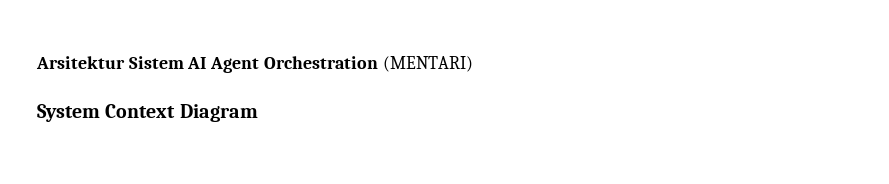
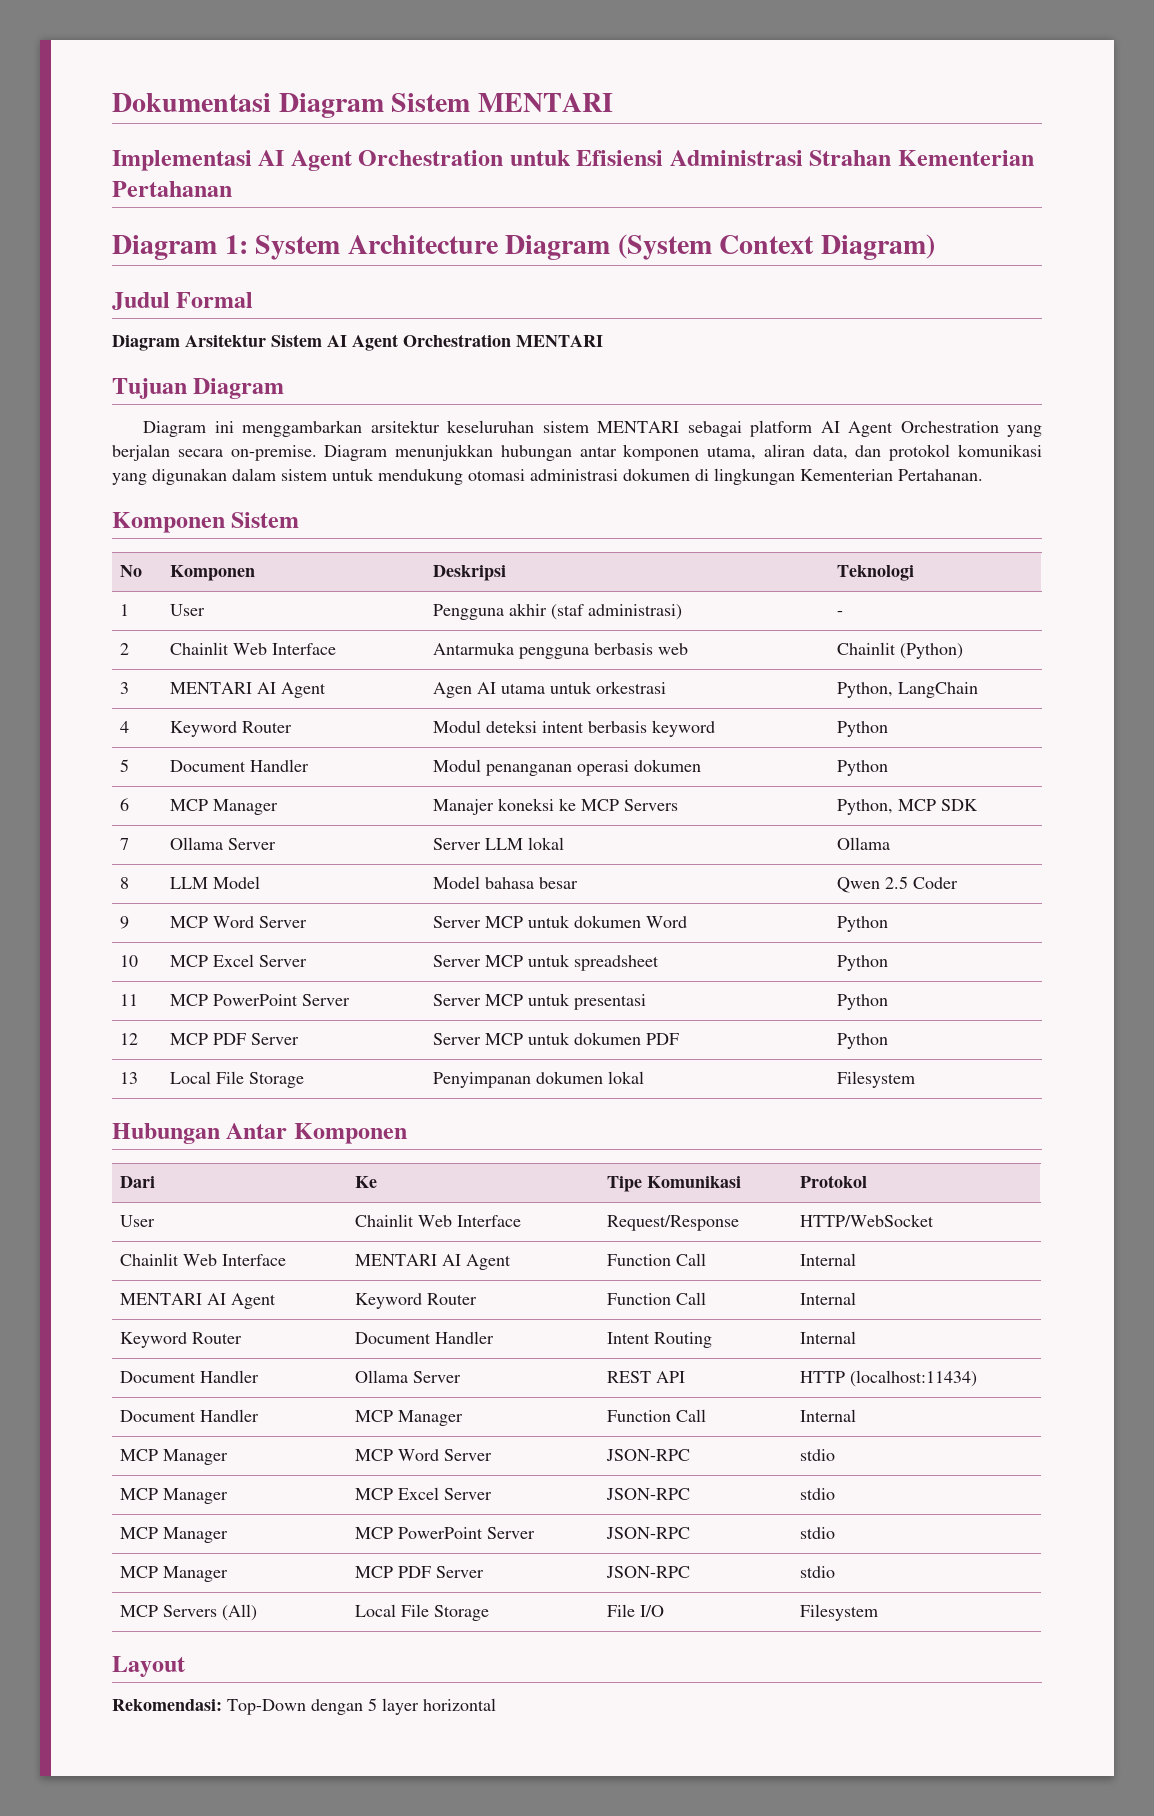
- Arsitektur Sistem AI Agent Orchestration (MENTARI)
- System Context Diagram
+ Dokumentasi Diagram Sistem MENTARI
+ Implementasi AI Agent Orchestration untuk Efisiensi Administrasi Strahan Kementerian Pertahanan
+ Diagram 1: System Architecture Diagram (System Context Diagram)
+ Judul Formal
+ Diagram Arsitektur Sistem AI Agent Orchestration MENTARI
+ Tujuan Diagram
+ Diagram ini menggambarkan arsitektur keseluruhan sistem MENTARI sebagai platform AI Agent Orchestration yang berjalan secara on-premise. Diagram menunjukkan hubungan antar komponen utama, aliran data, dan protokol komunikasi yang digunakan dalam sistem untuk mendukung otomasi administrasi dokumen di lingkungan Kementerian Pertahanan.
+ Komponen Sistem
+ No | Komponen | Deskripsi | Teknologi
+ 1 | User | Pengguna akhir (staf administrasi) | -
+ 2 | Chainlit Web Interface | Antarmuka pengguna berbasis web | Chainlit (Python)
+ 3 | MENTARI AI Agent | Agen AI utama untuk orkestrasi | Python, LangChain
+ 4 | Keyword Router | Modul deteksi intent berbasis keyword | Python
+ 5 | Document Handler | Modul penanganan operasi dokumen | Python
+ 6 | MCP Manager | Manajer koneksi ke MCP Servers | Python, MCP SDK
+ 7 | Ollama Server | Server LLM lokal | Ollama
+ 8 | LLM Model | Model bahasa besar | Qwen 2.5 Coder
+ 9 | MCP Word Server | Server MCP untuk dokumen Word | Python
+ 10 | MCP Excel Server | Server MCP untuk spreadsheet | Python
+ 11 | MCP PowerPoint Server | Server MCP untuk presentasi | Python
+ 12 | MCP PDF Server | Server MCP untuk dokumen PDF | Python
+ 13 | Local File Storage | Penyimpanan dokumen lokal | Filesystem
+ Hubungan Antar Komponen
+ Dari | Ke | Tipe Komunikasi | Protokol
+ User | Chainlit Web Interface | Request/Response | HTTP/WebSocket
+ Chainlit Web Interface | MENTARI AI Agent | Function Call | Internal
+ MENTARI AI Agent | Keyword Router | Function Call | Internal
+ Keyword Router | Document Handler | Intent Routing | Internal
+ Document Handler | Ollama Server | REST API | HTTP (localhost:11434)
+ Document Handler | MCP Manager | Function Call | Internal
+ MCP Manager | MCP Word Server | JSON-RPC | stdio
+ MCP Manager | MCP Excel Server | JSON-RPC | stdio
+ MCP Manager | MCP PowerPoint Server | JSON-RPC | stdio
+ MCP Manager | MCP PDF Server | JSON-RPC | stdio
+ MCP Servers (All) | Local File Storage | File I/O | Filesystem
+ Layout
+ Rekomendasi: Top-Down dengan 5 layer horizontal

